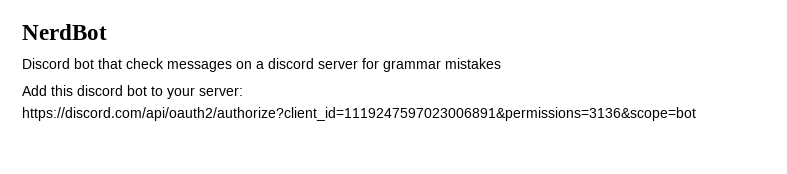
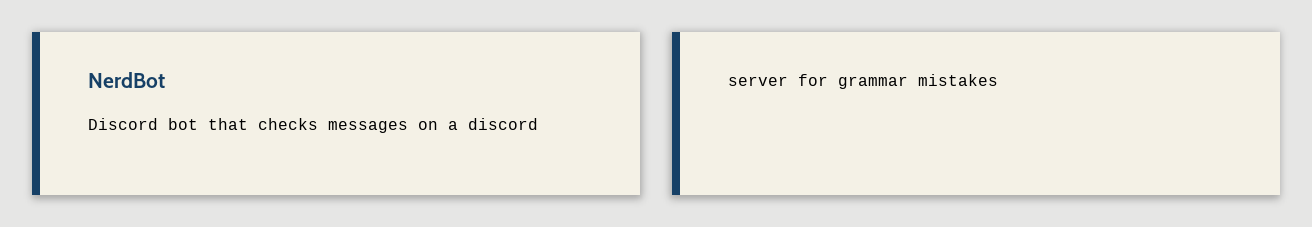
- Discord bot that check messages on a discord server for grammar mistakes
+ Discord bot that checks messages on a discord server for grammar mistakes
- Add this discord bot to your server: https://discord.com/api/oauth2/authorize?client_id=1119247597023006891&permissions=3136&scope=bot

